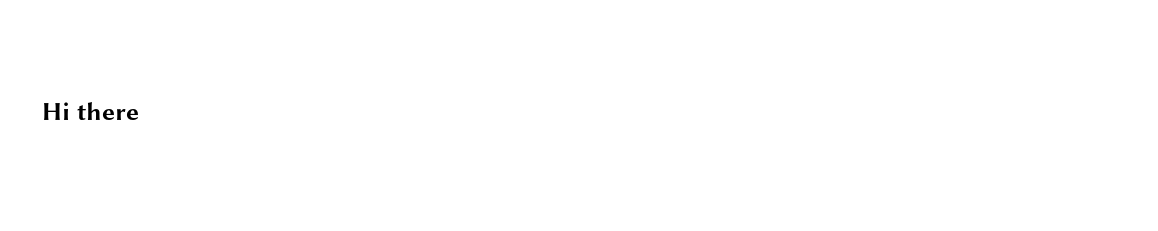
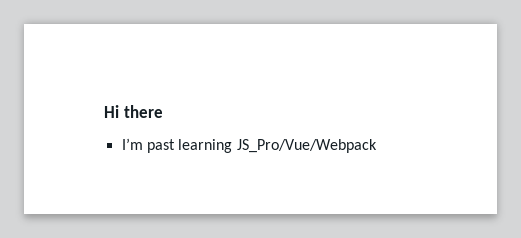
+ I’m past learning JS_Pro/Vue/Webpack

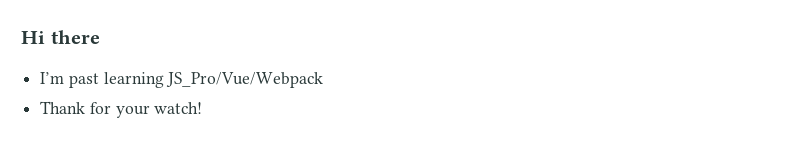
+ Thank for your watch!

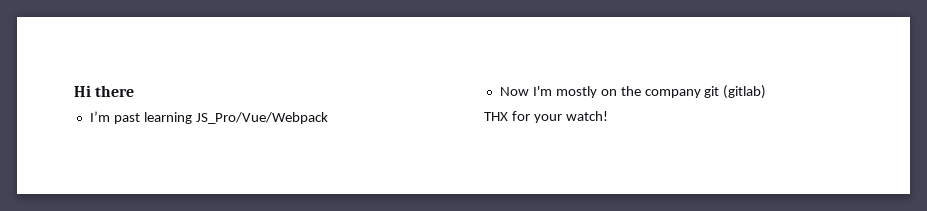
- Thank for your watch!
+ Now I'm mostly on the company git (gitlab)
+ THX for your watch!

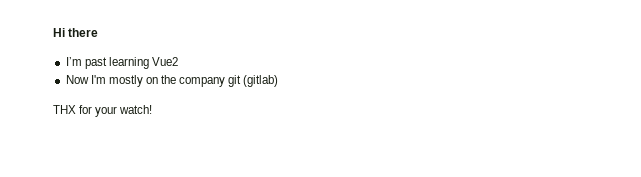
- I’m past learning JS_Pro/Vue/Webpack
+ I’m past learning Vue2

